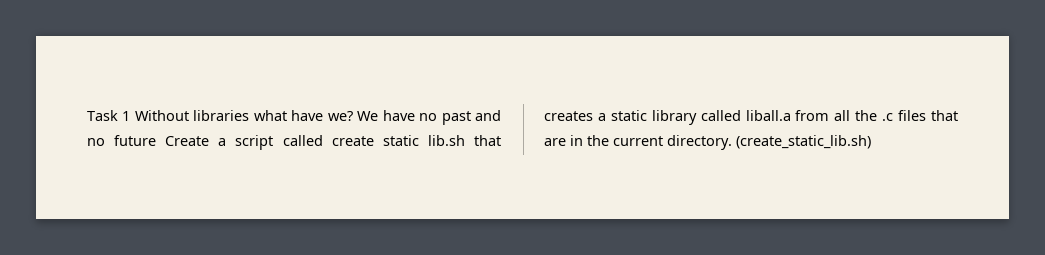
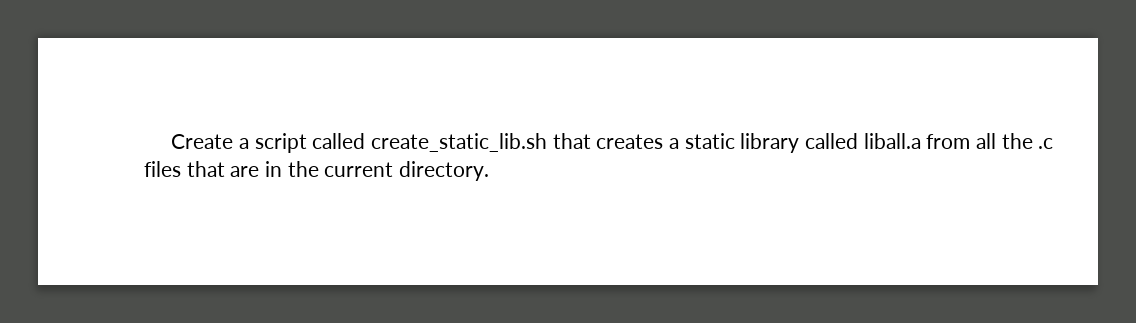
- Task 1 Without libraries what have we? We have no past and no future Create a script called create static lib.sh that creates a static library called liball.a from all the .c files that are in the current directory. (create_static_lib.sh)
+ Create a script called create_static_lib.sh that creates a static library called liball.a from all the .c files that are in the current directory.

